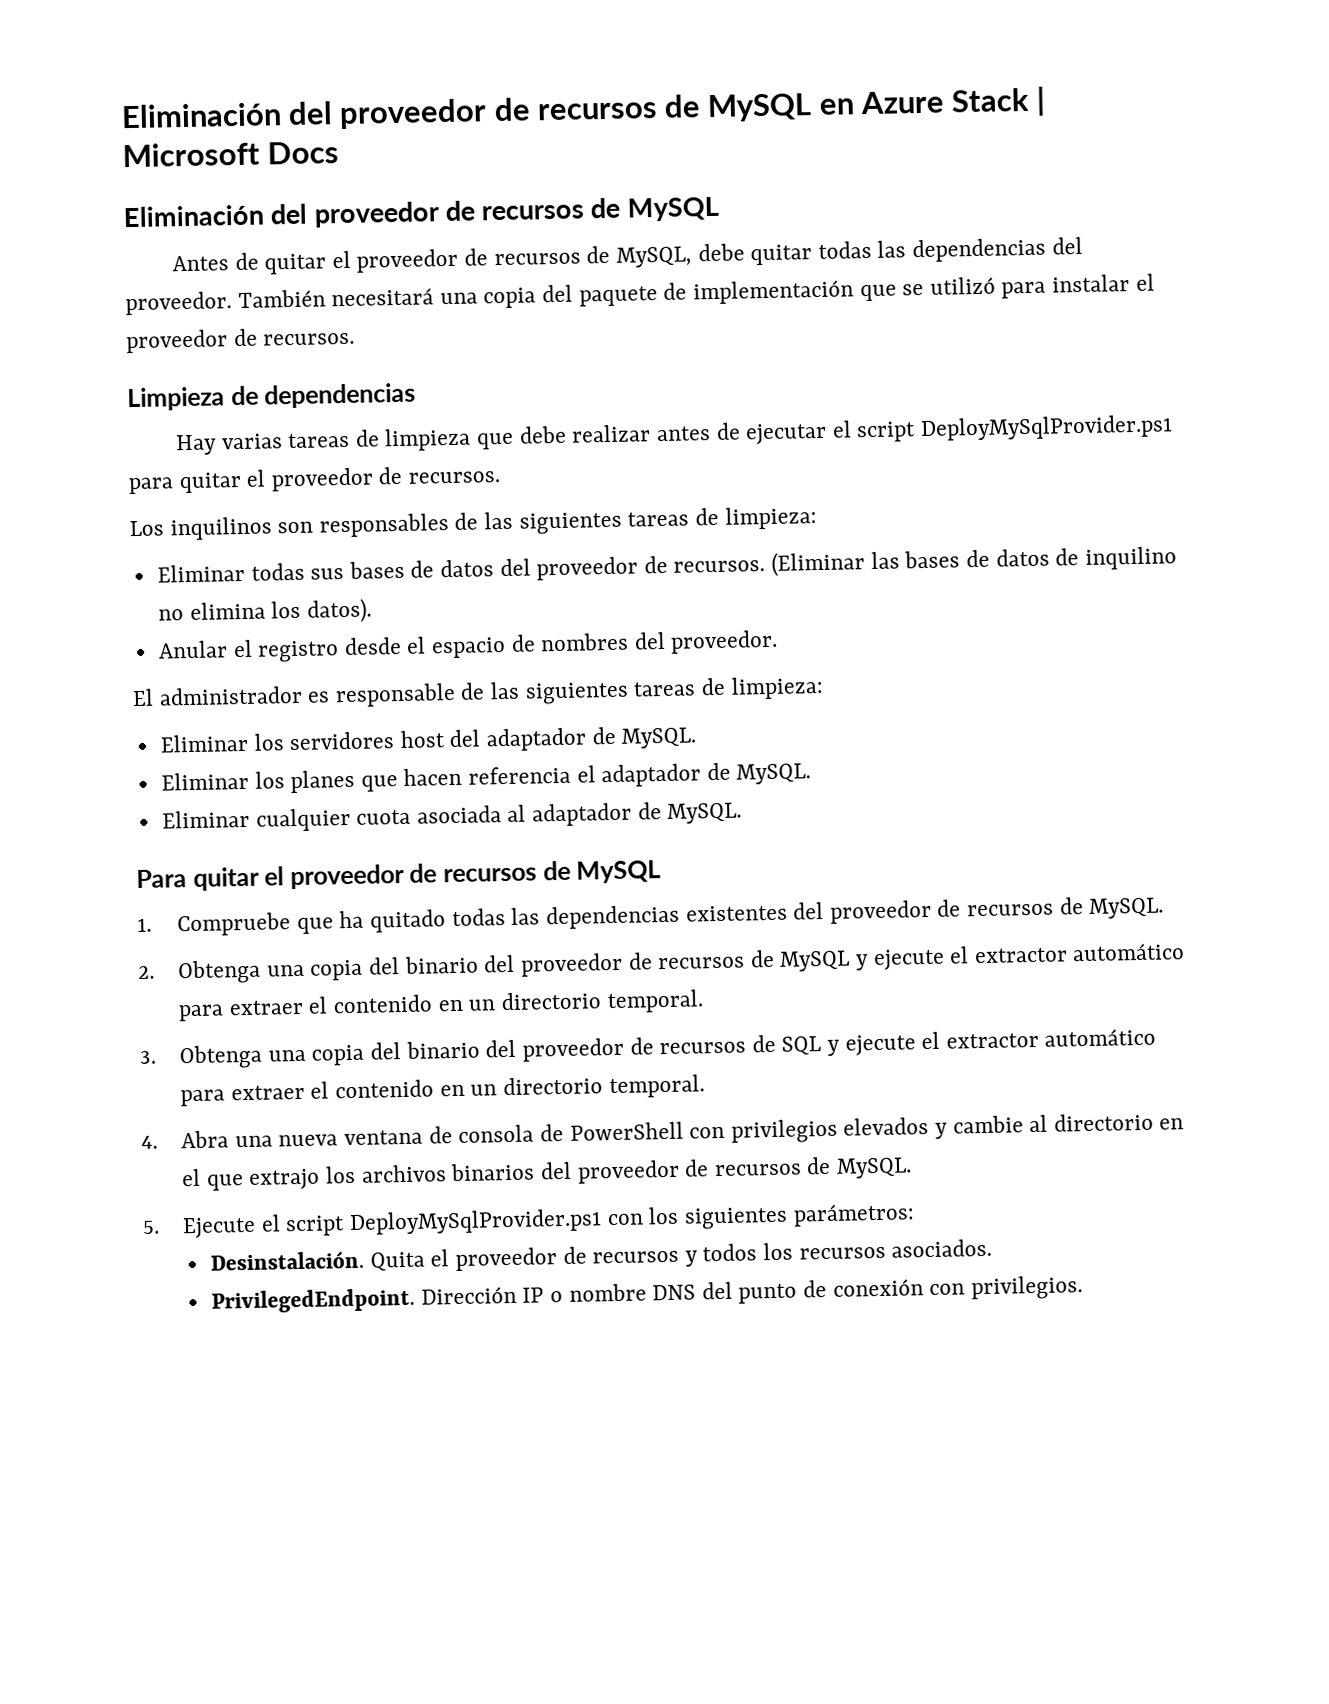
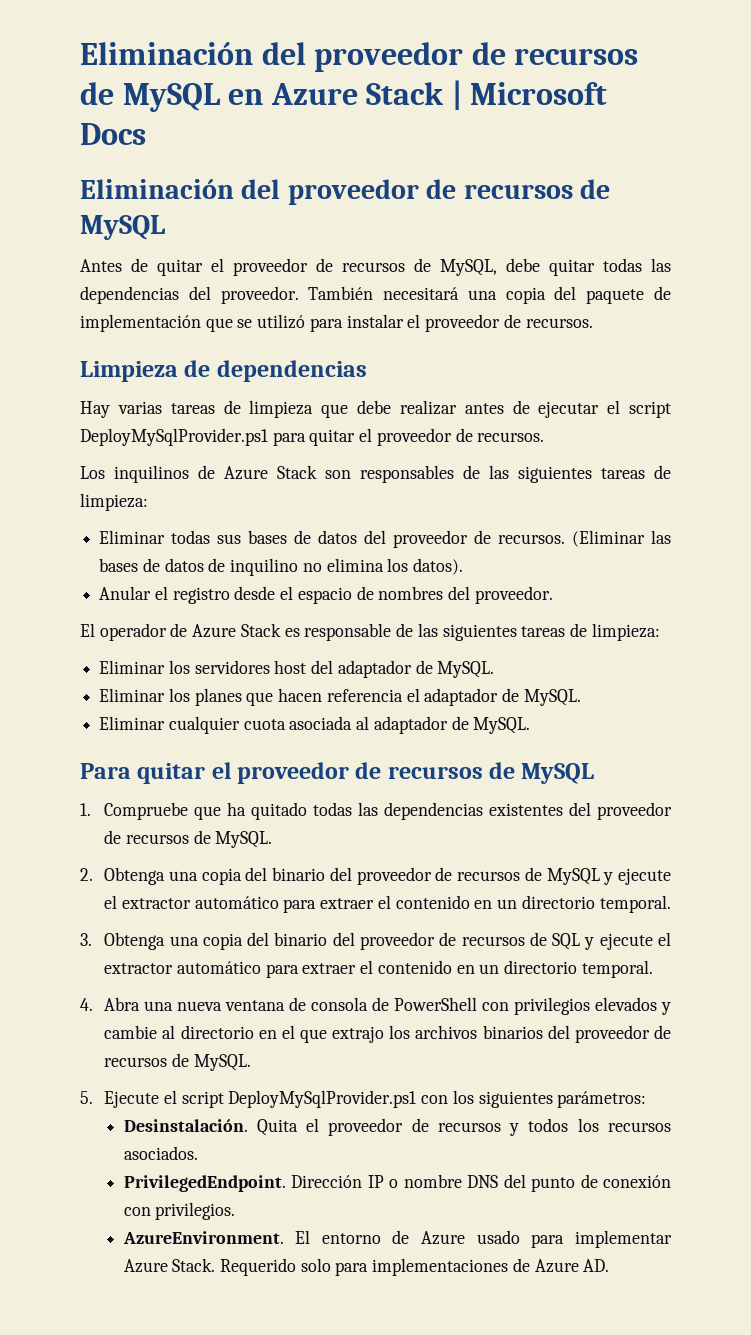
- Los inquilinos son responsables de las siguientes tareas de limpieza:
+ Los inquilinos de Azure Stack son responsables de las siguientes tareas de limpieza:
- El administrador es responsable de las siguientes tareas de limpieza:
+ El operador de Azure Stack es responsable de las siguientes tareas de limpieza:
+ AzureEnvironment. El entorno de Azure usado para implementar Azure Stack. Requerido solo para implementaciones de Azure AD.

